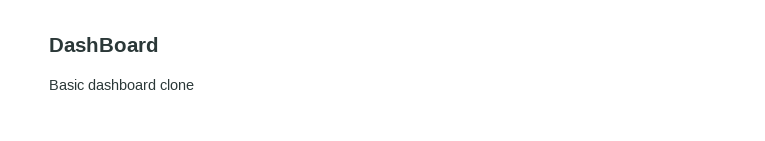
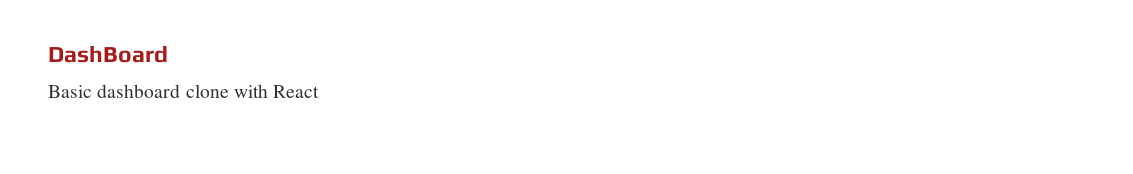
- Basic dashboard clone
+ Basic dashboard clone with React

